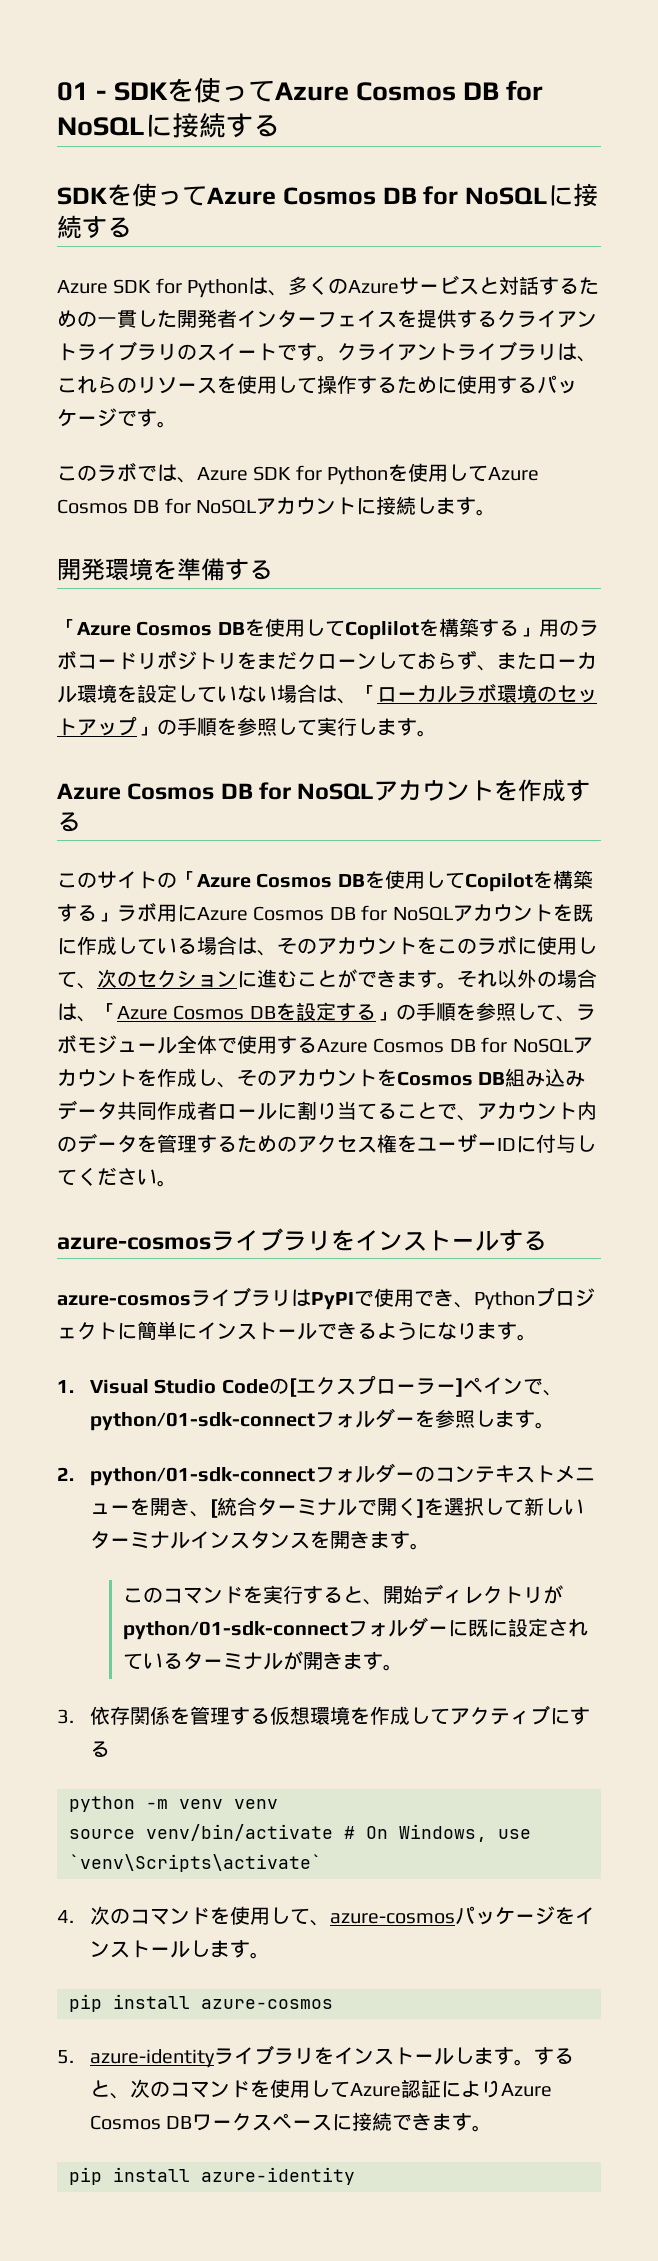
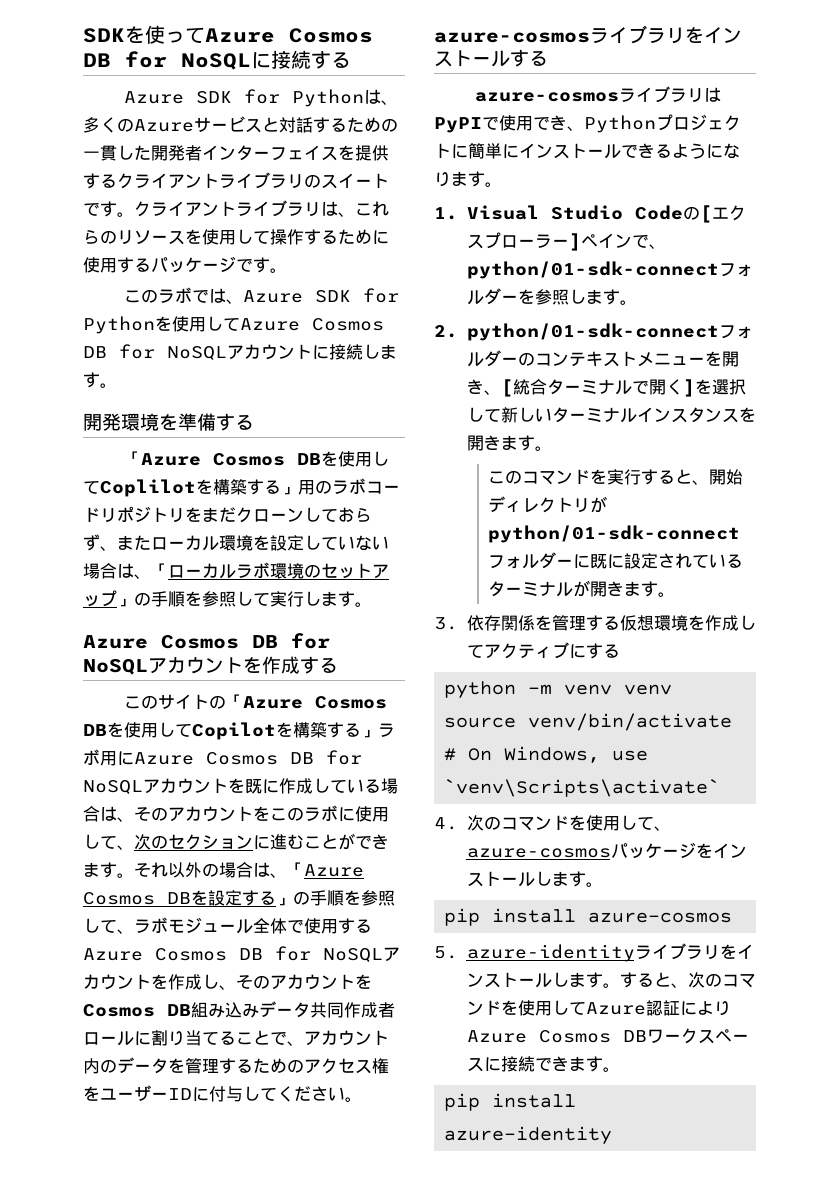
- 01 - SDKを使ってAzure Cosmos DB for NoSQLに接続する

